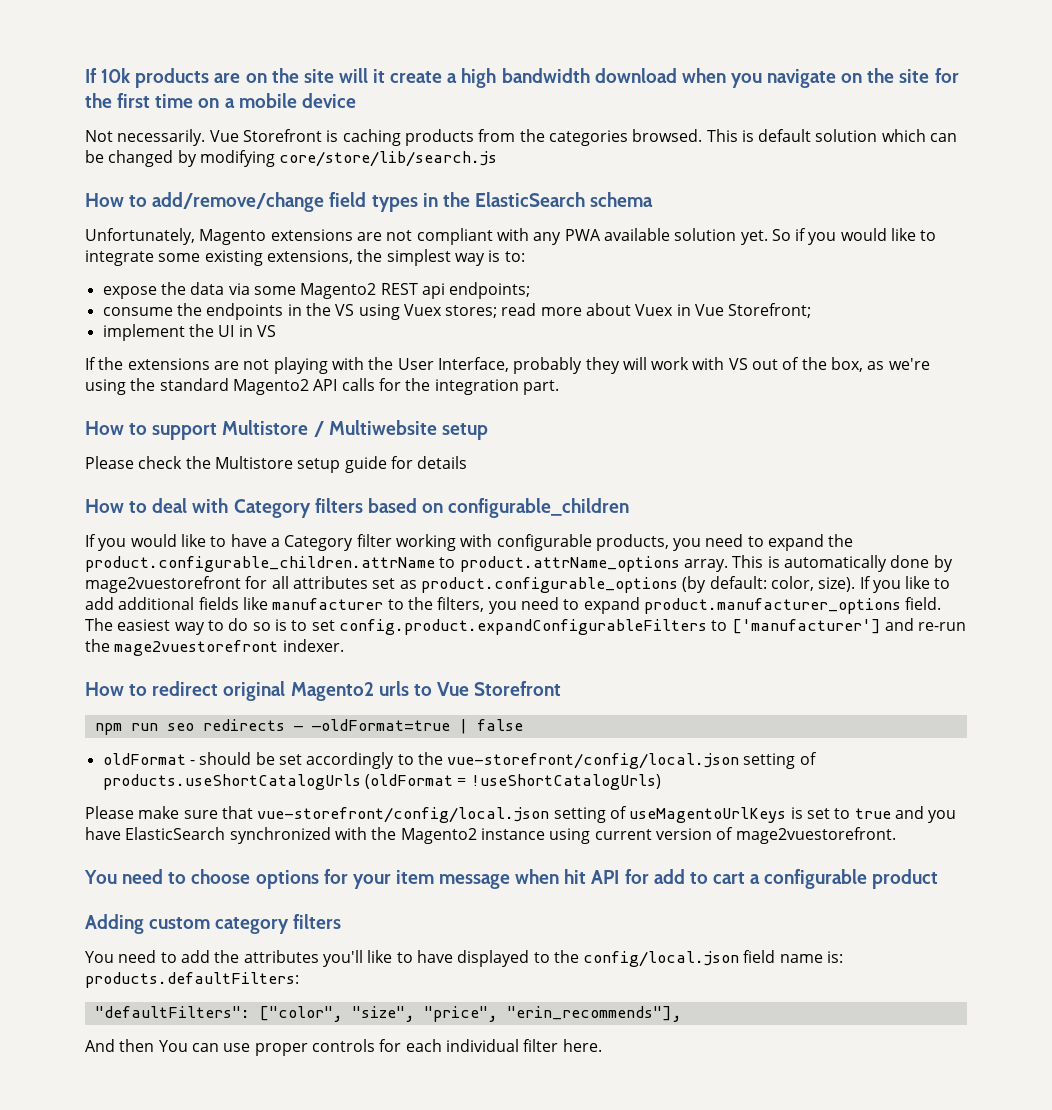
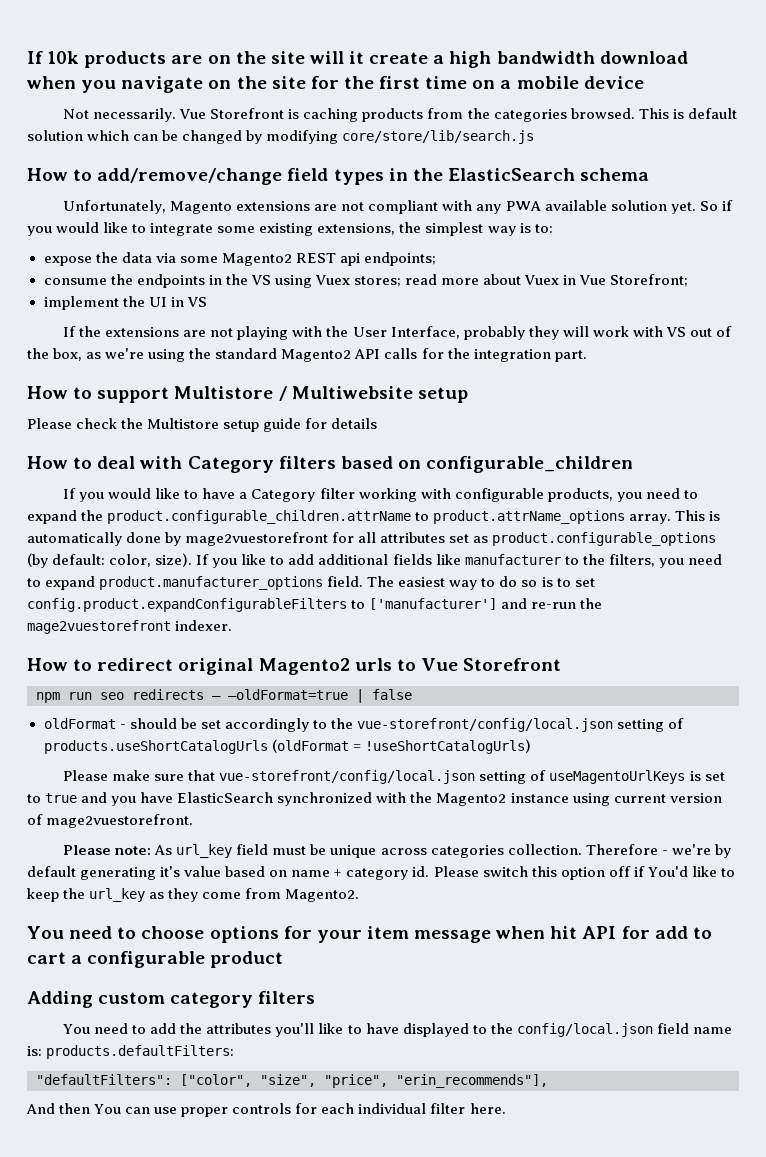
+ Please note: As url_key field must be unique across categories collection. Therefore - we're by default generating it's value based on name + category id. Please switch this option off if You'd like to keep the url_key as they come from Magento2.

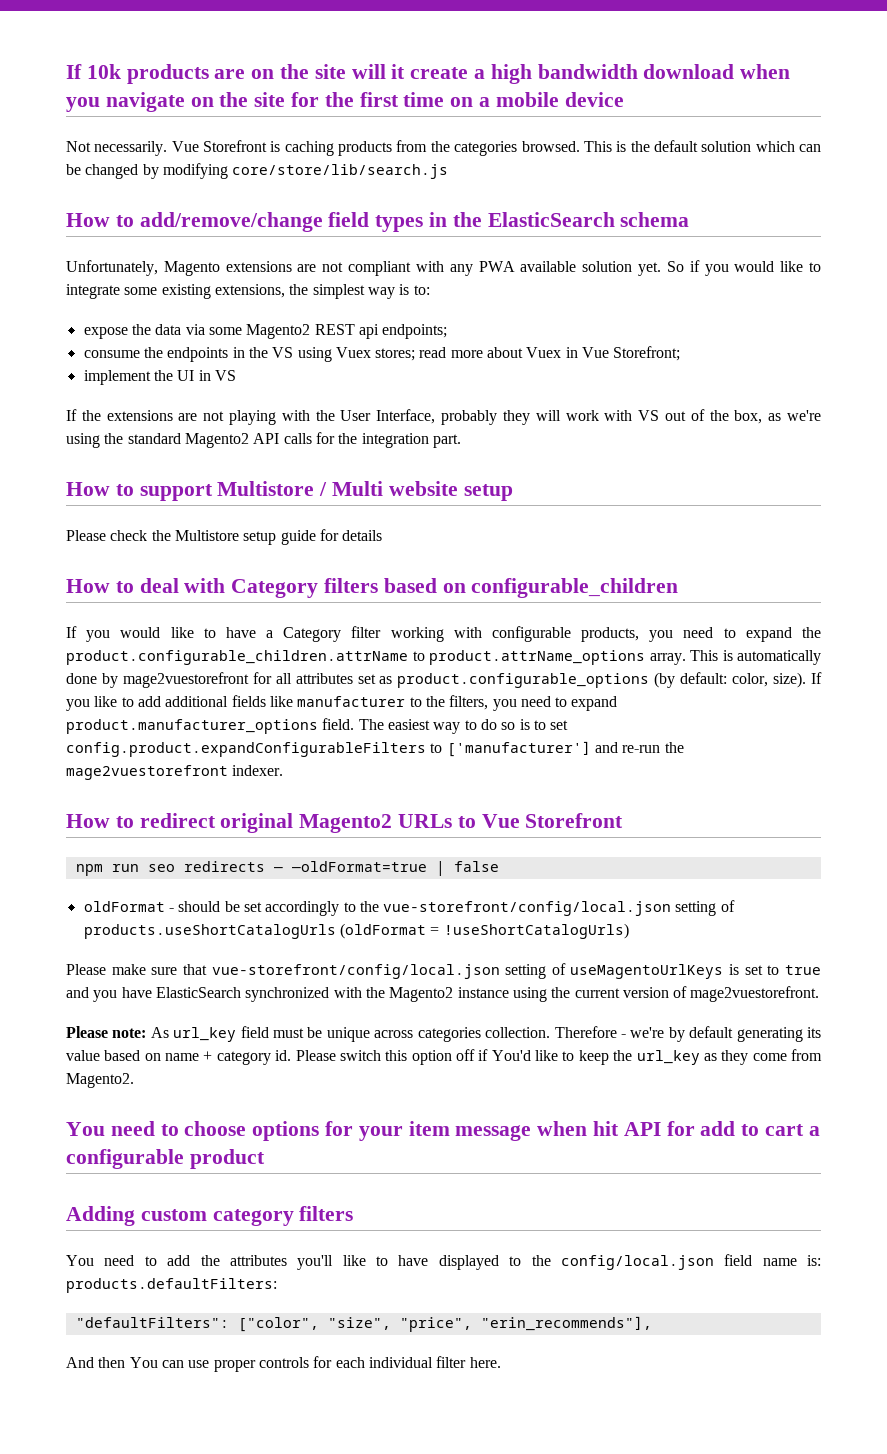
- This is default solution which can be changed by modifying core/store/lib/search.js
+ This is the default solution which can be changed by modifying core/store/lib/search.js
- How to support Multistore / Multiwebsite setup
+ How to support Multistore / Multi website setup
- How to redirect original Magento2 urls to Vue Storefront
+ How to redirect original Magento2 URLs to Vue Storefront
- Please make sure that vue-storefront/config/local.json setting of useMagentoUrlKeys is set to true and you have ElasticSearch synchronized with the Magento2 instance using current version of mage2vuestorefront.
+ Please make sure that vue-storefront/config/local.json setting of useMagentoUrlKeys is set to true and you have ElasticSearch synchronized with the Magento2 instance using the current version of mage2vuestorefront.
- Therefore - we're by default generating it's value based on name + category id.
+ Therefore - we're by default generating its value based on name + category id.

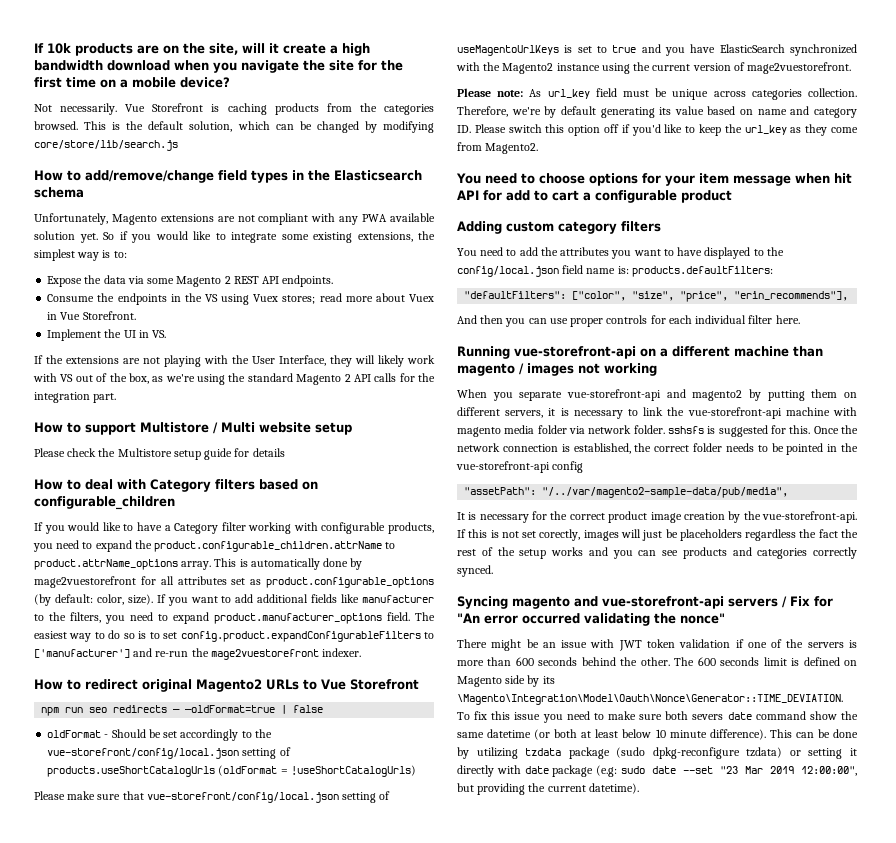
- If 10k products are on the site will it create a high bandwidth download when you navigate on the site for the first time on a mobile device
+ If 10k products are on the site, will it create a high bandwidth download when you navigate the site for the first time on a mobile device?
- This is the default solution which can be changed by modifying core/store/lib/search.js
+ This is the default solution, which can be changed by modifying core/store/lib/search.js
- How to add/remove/change field types in the ElasticSearch schema
+ How to add/remove/change field types in the Elasticsearch schema
- expose the data via some Magento2 REST api endpoints;
- consume the endpoints in the VS using Vuex stores; read more about Vuex in Vue Storefront;
- implement the UI in VS
+ Expose the data via some Magento 2 REST API endpoints.
+ Consume the endpoints in the VS using Vuex stores; read more about Vuex in Vue Storefront.
+ Implement the UI in VS.
- If the extensions are not playing with the User Interface, probably they will work with VS out of the box, as we're using the standard Magento2 API calls for the integration part.
+ If the extensions are not playing with the User Interface, they will likely work with VS out of the box, as we're using the standard Magento 2 API calls for the integration part.
- If you like to add additional fields like manufacturer to the filters, you need to expand product.manufacturer_options field.
+ If you want to add additional fields like manufacturer to the filters, you need to expand product.manufacturer_options field.
- oldFormat - should be set accordingly to the vue-storefront/config/local.json setting of products.useShortCatalogUrls (oldFormat = !useShortCatalogUrls)
+ oldFormat - Should be set accordingly to the vue-storefront/config/local.json setting of products.useShortCatalogUrls (oldFormat = !useShortCatalogUrls)
- Therefore - we're by default generating its value based on name + category id. Please switch this option off if You'd like to keep the url_key as they come from Magento2.
+ Therefore, we're by default generating its value based on name and category ID. Please switch this option off if you'd like to keep the url_key as they come from Magento2.
- You need to add the attributes you'll like to have displayed to the config/local.json field name is: products.defaultFilters:
+ You need to add the attributes you want to have displayed to the config/local.json field name is: products.defaultFilters:
- And then You can use proper controls for each individual filter here.
+ And then you can use proper controls for each individual filter here.
+ Running vue-storefront-api on a different machine than magento / images not working
+ When you separate vue-storefront-api and magento2 by putting them on different servers, it is necessary to link the vue-storefront-api machine with magento media folder via network folder. sshsfs is suggested for this. Once the network connection is established, the correct folder needs to be pointed in the vue-storefront-api config
+ "assetPath": "/../var/magento2-sample-data/pub/media",
+ It is necessary for the correct product image creation by the vue-storefront-api. If this is not set corectly, images will just be placeholders regardless the fact the rest of the setup works and you can see products and categories correctly synced.
+ Syncing magento and vue-storefront-api servers / Fix for "An error occurred validating the nonce"
+ There might be an issue with JWT token validation if one of the servers is more than 600 seconds behind the other. The 600 seconds limit is defined on Magento side by its \Magento\Integration\Model\Oauth\Nonce\Generator::TIME_DEVIATION. To fix this issue you need to make sure both severs date command show the same datetime (or both at least below 10 minute difference). This can be done by utilizing tzdata package (sudo dpkg-reconfigure tzdata) or setting it directly with date package (e.g: sudo date --set "23 Mar 2019 12:00:00", but providing the current datetime).

